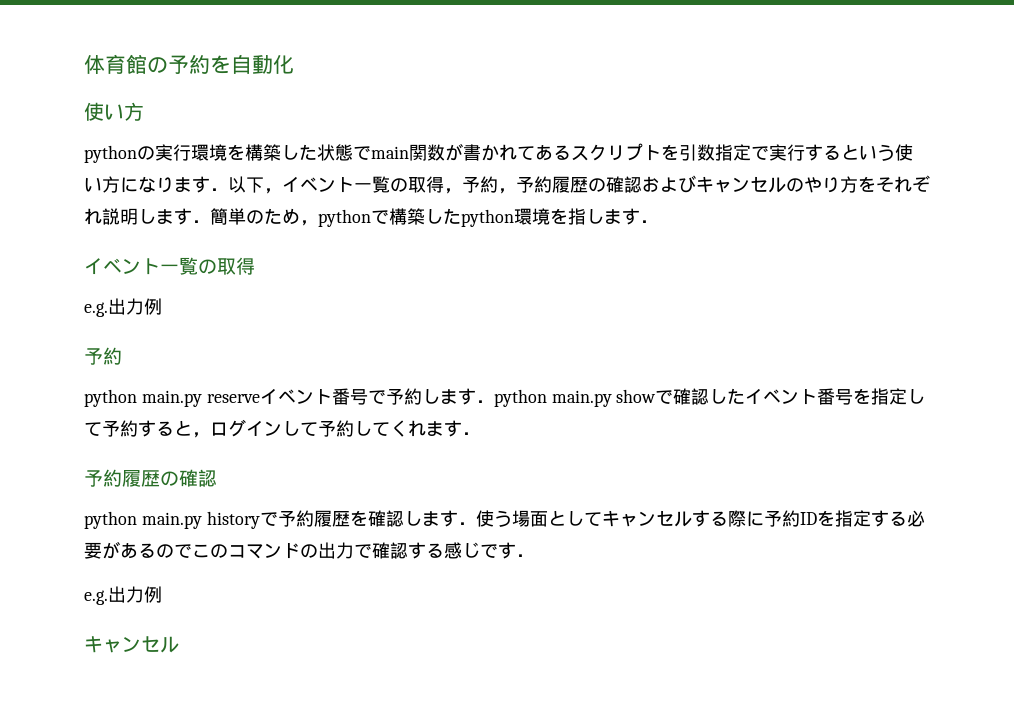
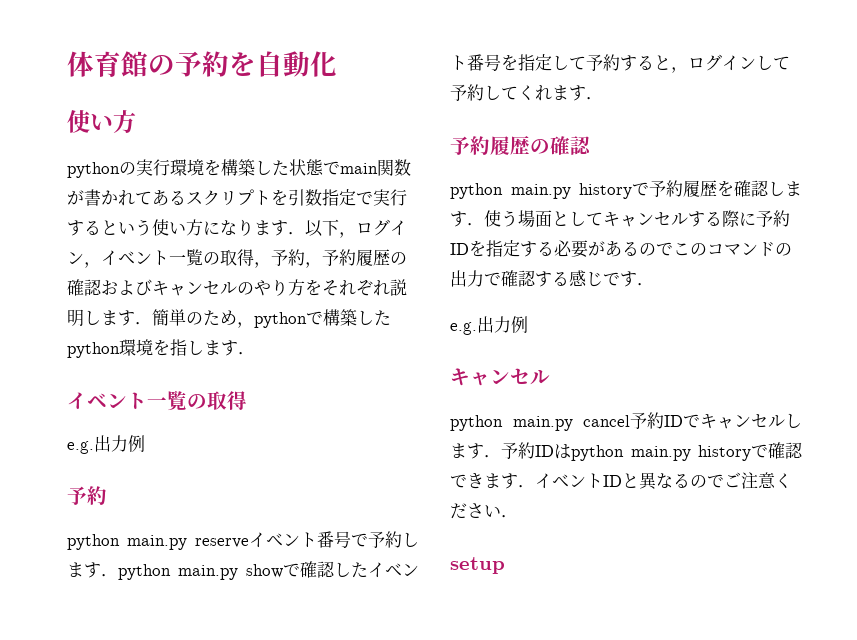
- pythonの実行環境を構築した状態でmain関数が書かれてあるスクリプトを引数指定で実行するという使い方になります．以下，イベント一覧の取得，予約，予約履歴の確認およびキャンセルのやり方をそれぞれ説明します．簡単のため，pythonで構築したpython環境を指します．
+ pythonの実行環境を構築した状態でmain関数が書かれてあるスクリプトを引数指定で実行するという使い方になります．以下，ログイン，イベント一覧の取得，予約，予約履歴の確認およびキャンセルのやり方をそれぞれ説明します．簡単のため，pythonで構築したpython環境を指します．
+ python main.py cancel予約IDでキャンセルします．予約IDはpython main.py historyで確認できます．イベントIDと異なるのでご注意ください．
+ setup

